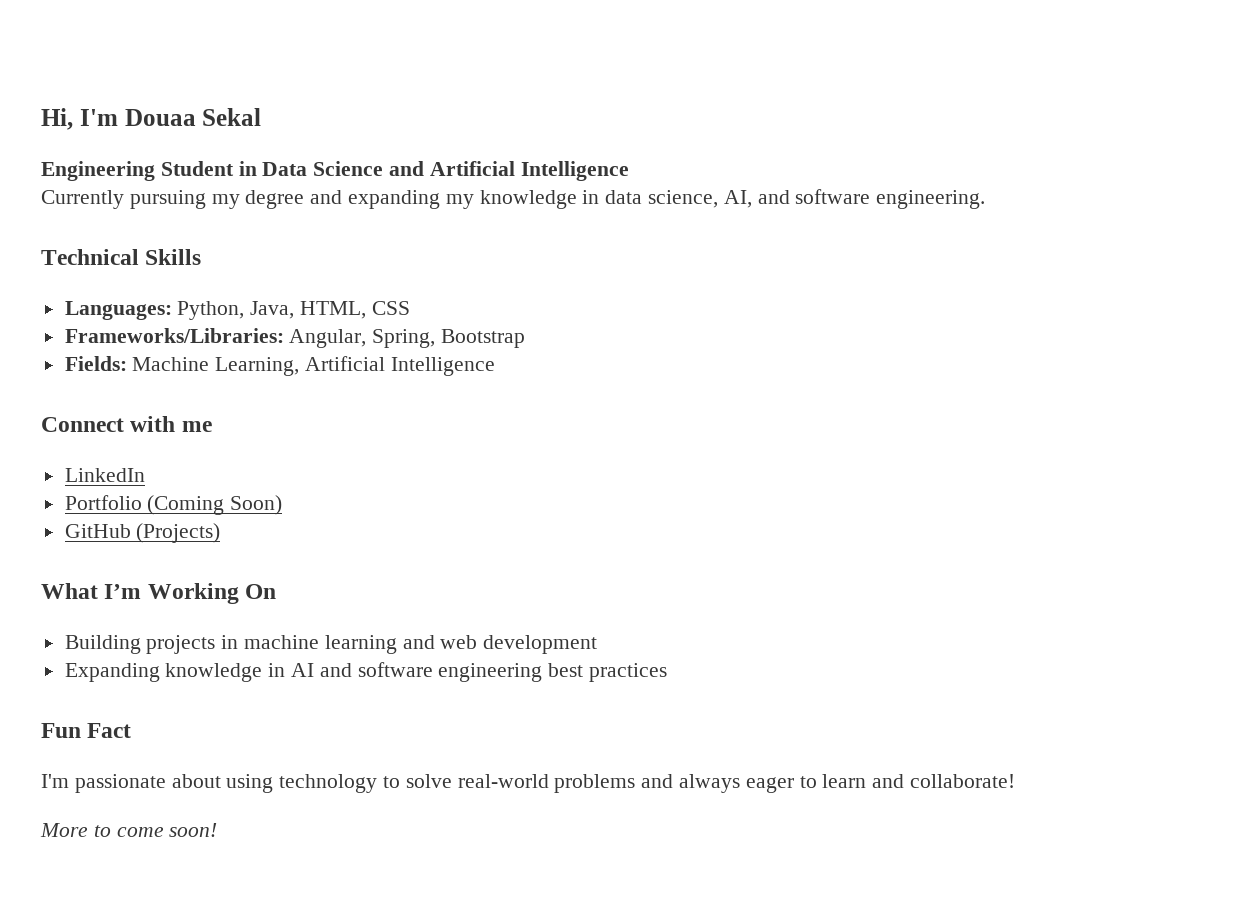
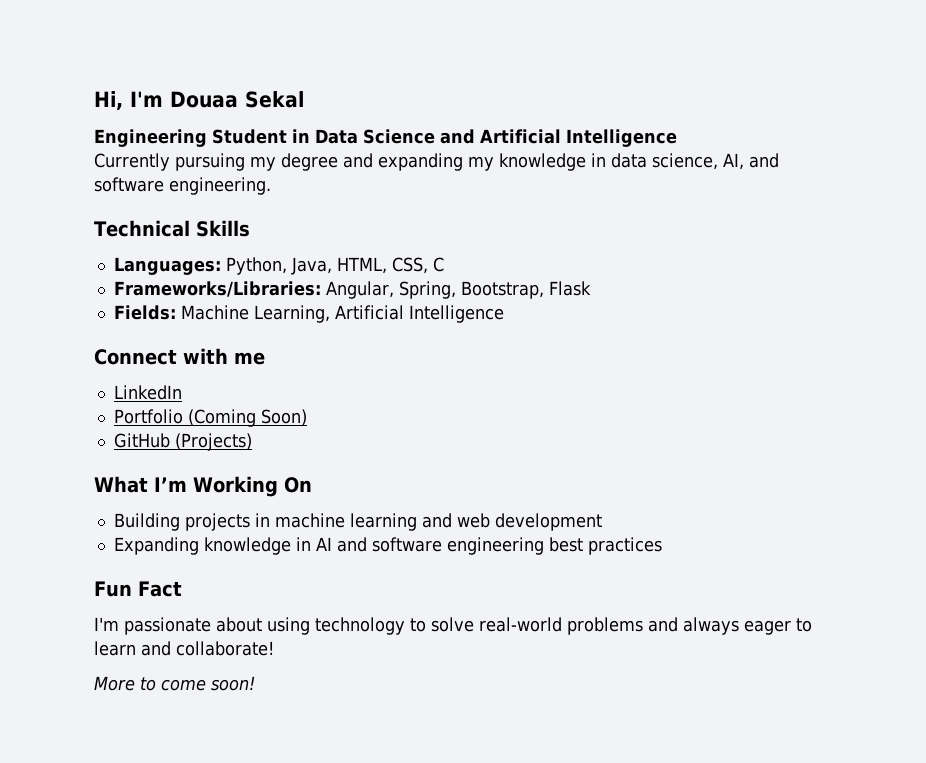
- Languages: Python, Java, HTML, CSS
+ Languages: Python, Java, HTML, CSS, C
- Frameworks/Libraries: Angular, Spring, Bootstrap
+ Frameworks/Libraries: Angular, Spring, Bootstrap, Flask

